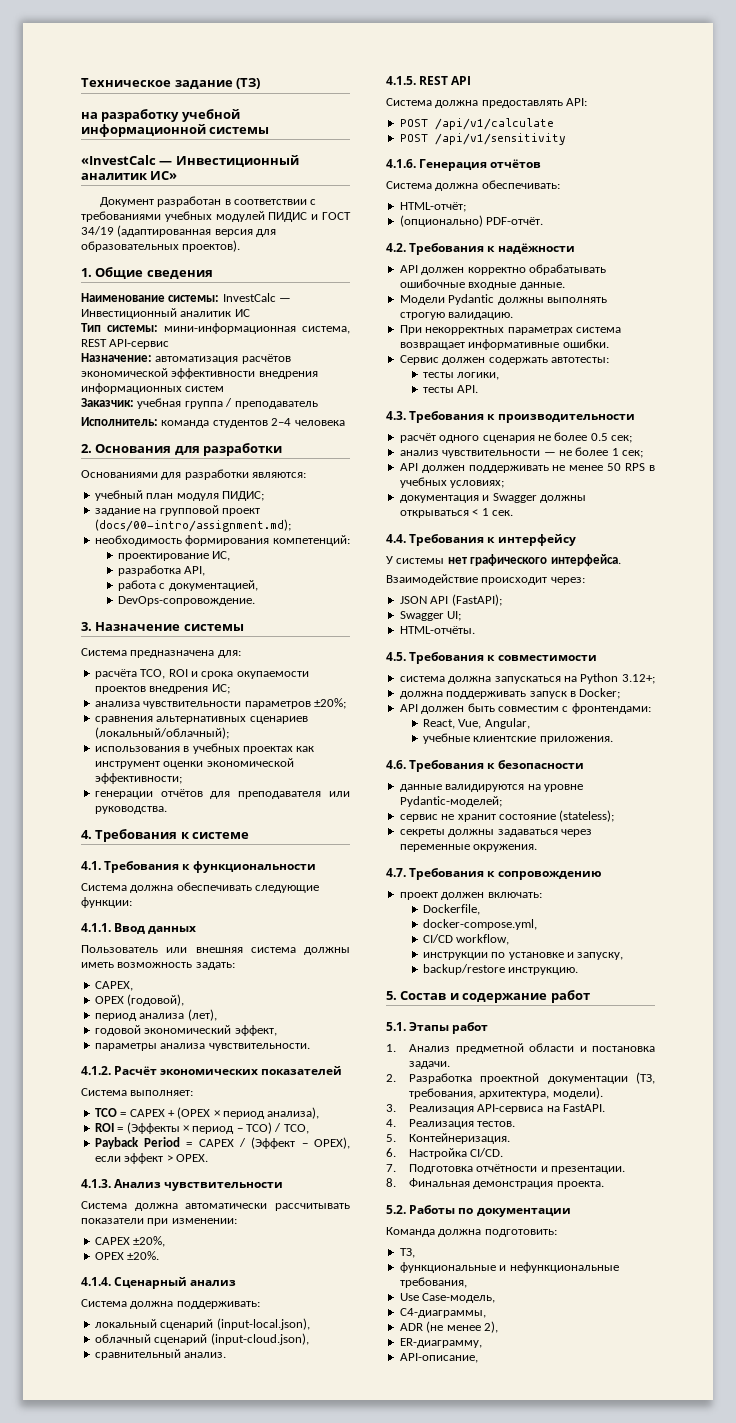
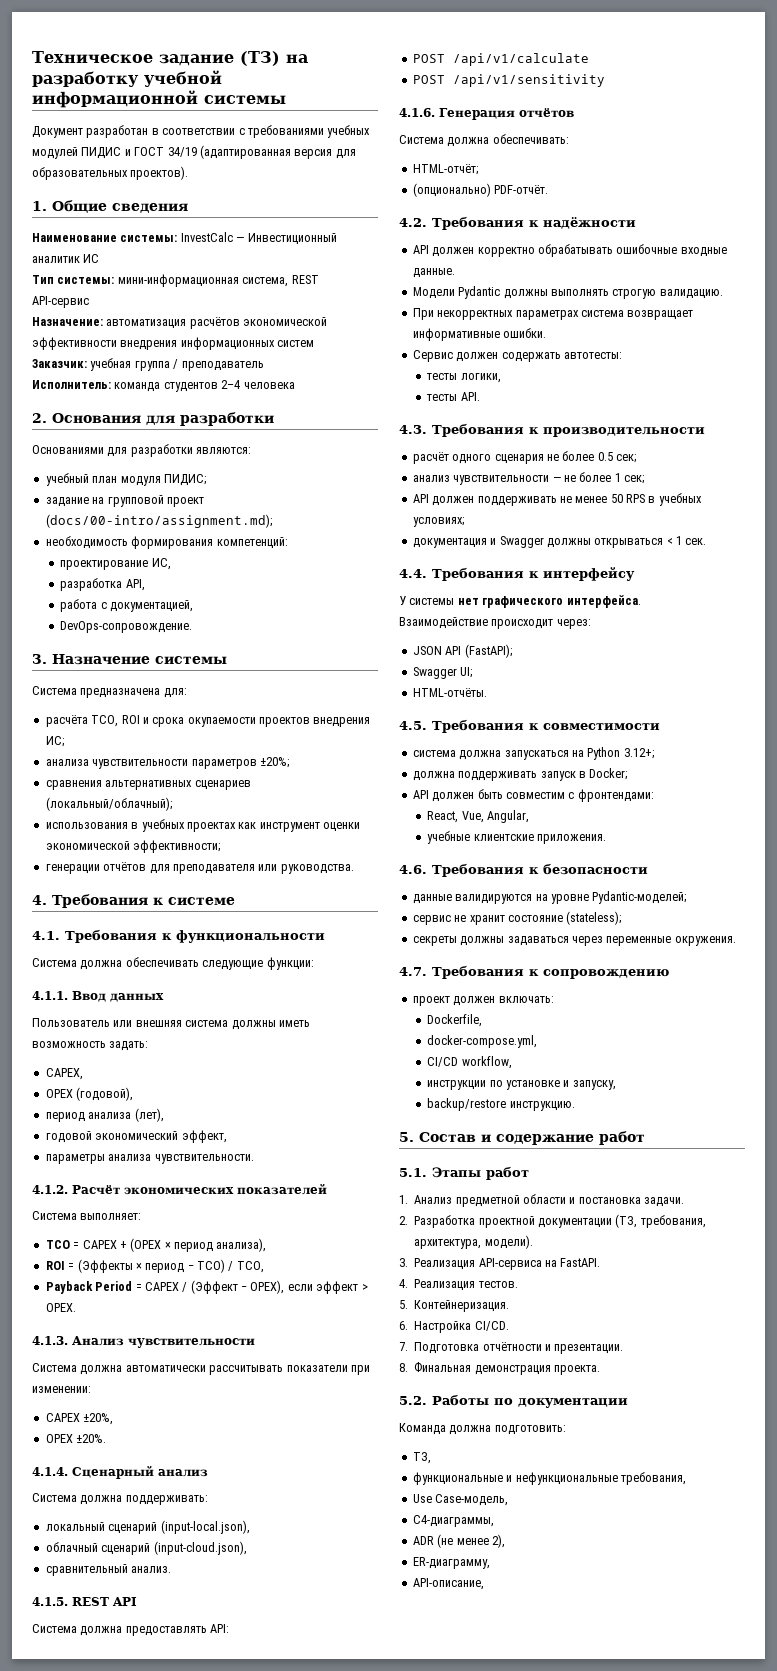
- Техническое задание (ТЗ)
- на разработку учебной информационной системы
+ Техническое задание (ТЗ) на разработку учебной информационной системы
- «InvestCalc — Инвестиционный аналитик ИС»

